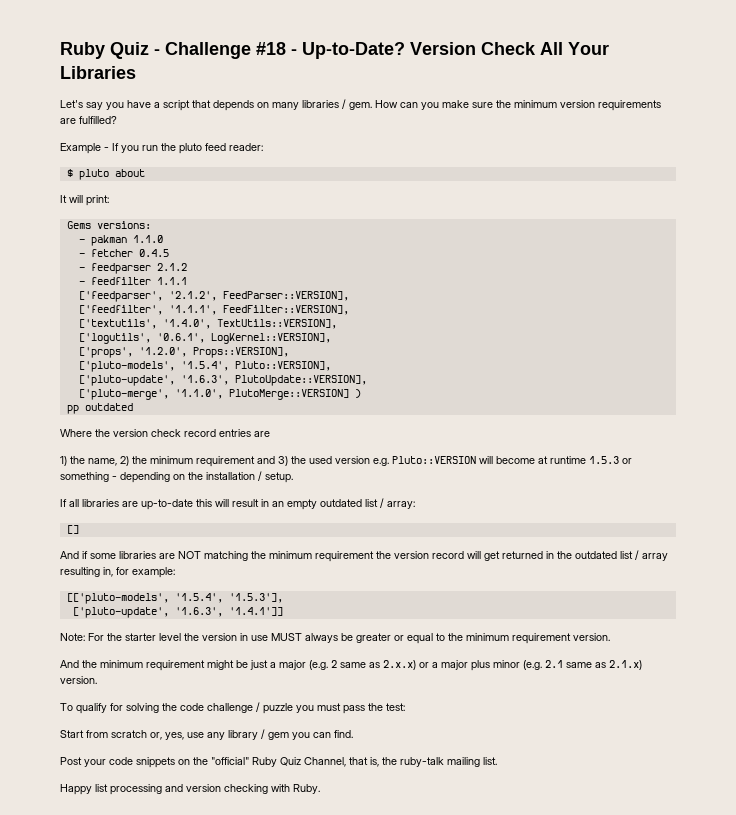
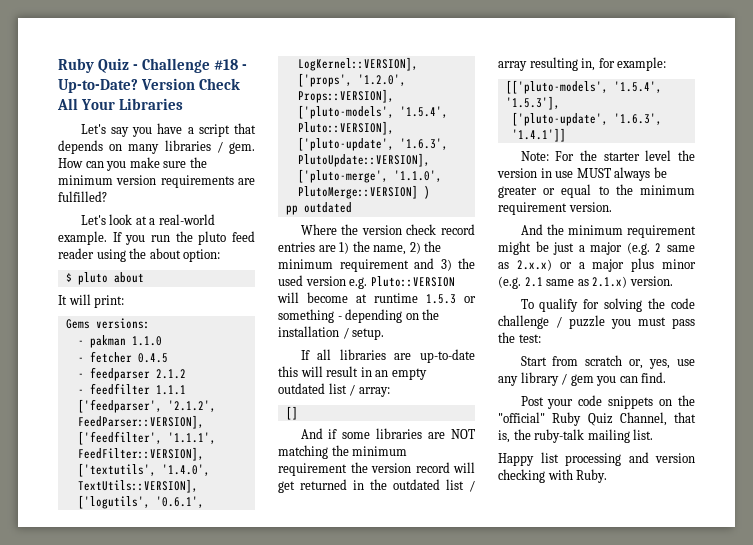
- Example - If you run the pluto feed reader:
+ Let's look at a real-world example. If you run the pluto feed reader using the about option:
- Where the version check record entries are
- 1) the name, 2) the minimum requirement and 3) the used version e.g. Pluto::VERSION will become at runtime 1.5.3 or something - depending on the installation / setup.
+ Where the version check record entries are 1) the name, 2) the minimum requirement and 3) the used version e.g. Pluto::VERSION will become at runtime 1.5.3 or something - depending on the installation / setup.

